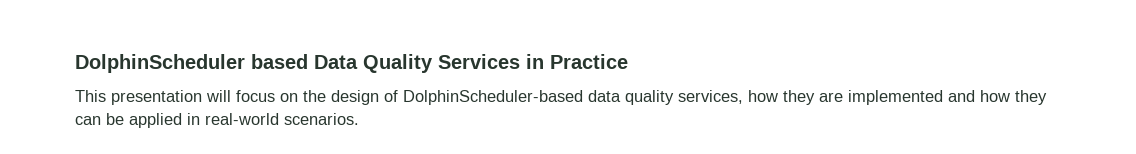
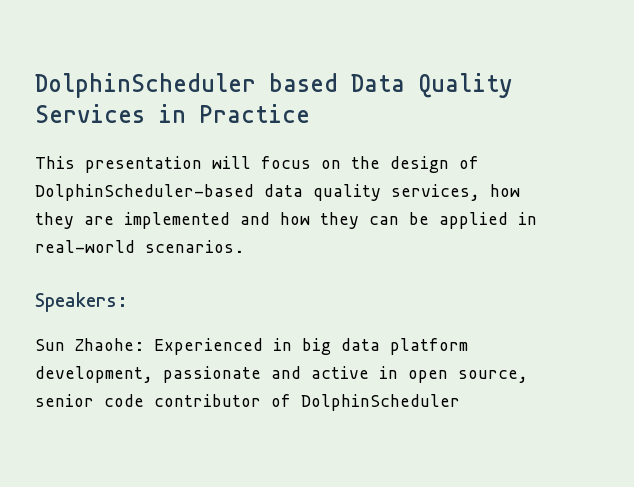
+ Speakers:
+ Sun Zhaohe: Experienced in big data platform development, passionate and active in open source, senior code contributor of DolphinScheduler

